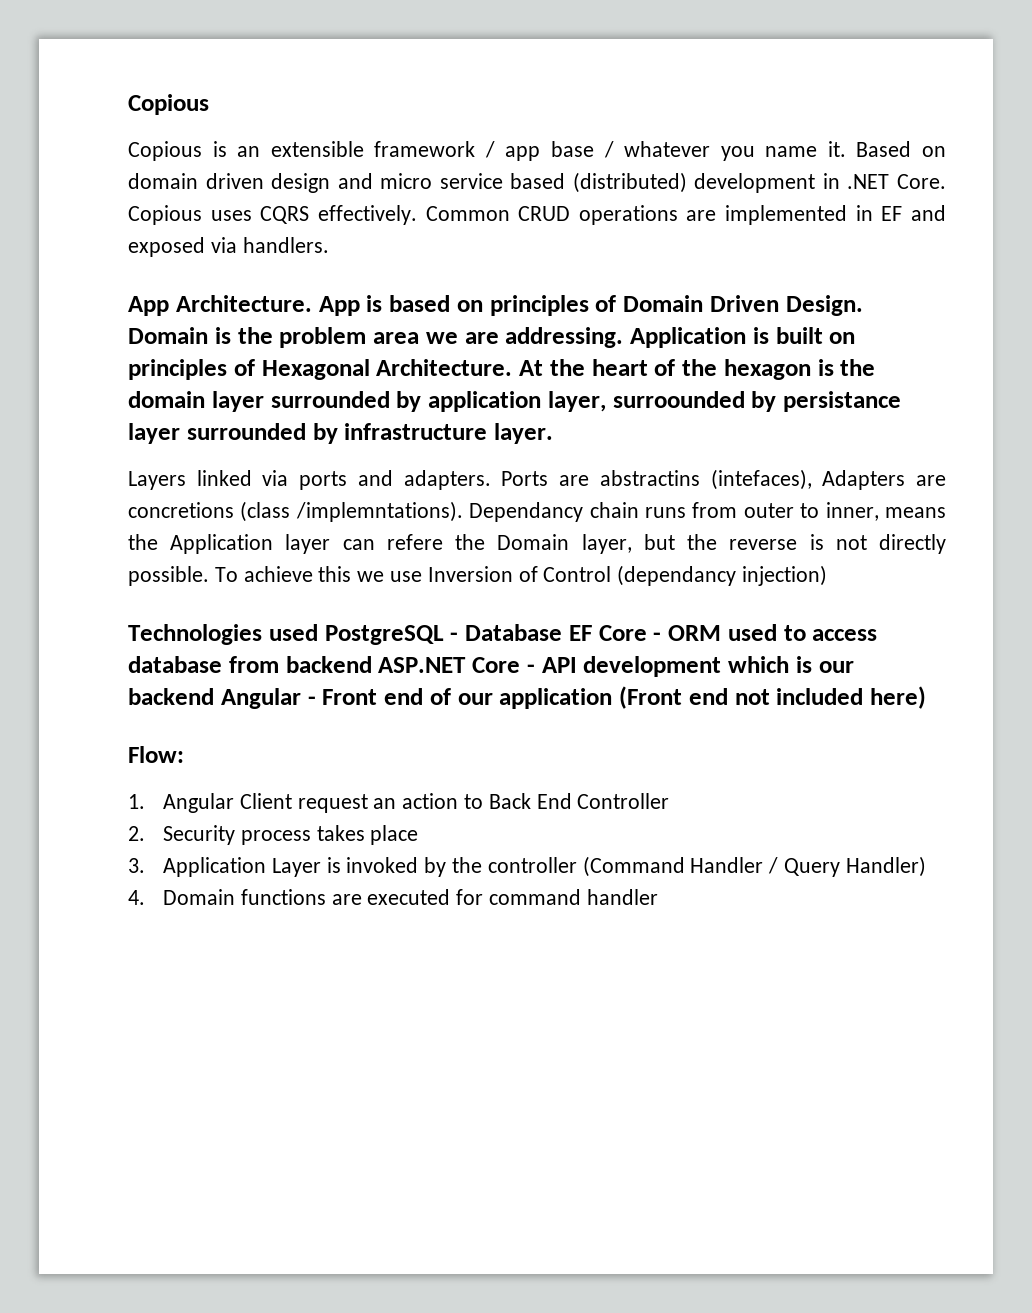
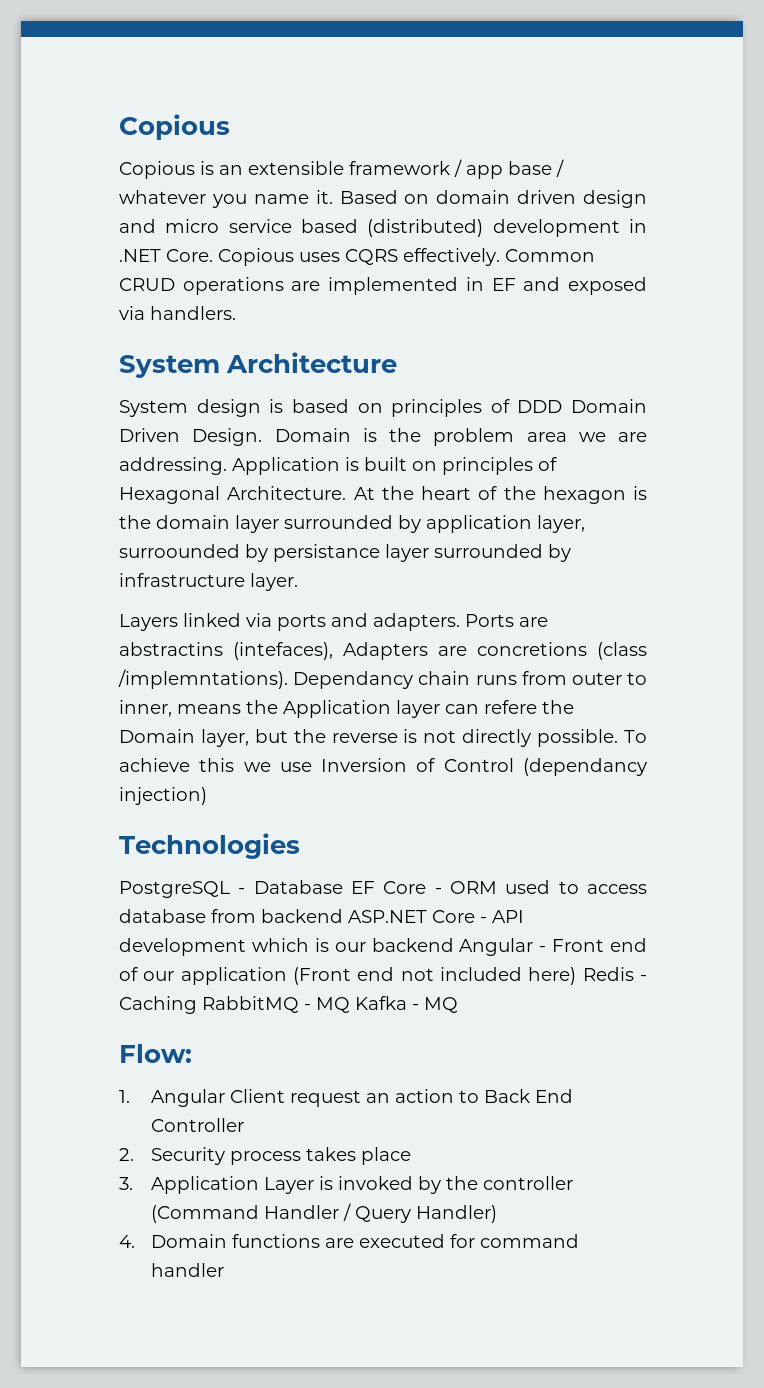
- App Architecture. App is based on principles of Domain Driven Design.
+ System Architecture
+ System design is based on principles of DDD Domain Driven Design.
- Technologies used PostgreSQL - Database EF Core - ORM used to access database from backend ASP.NET Core - API development which is our backend Angular - Front end of our application (Front end not included here)
+ Technologies
+ PostgreSQL - Database EF Core - ORM used to access database from backend ASP.NET Core - API development which is our backend Angular - Front end of our application (Front end not included here) Redis - Caching RabbitMQ - MQ Kafka - MQ

